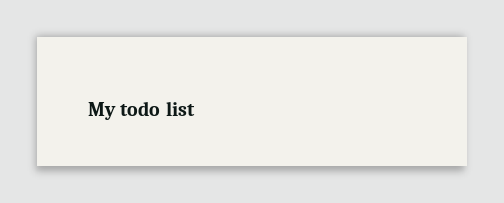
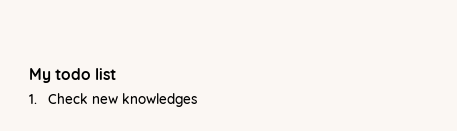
+ 1. Check new knowledges

